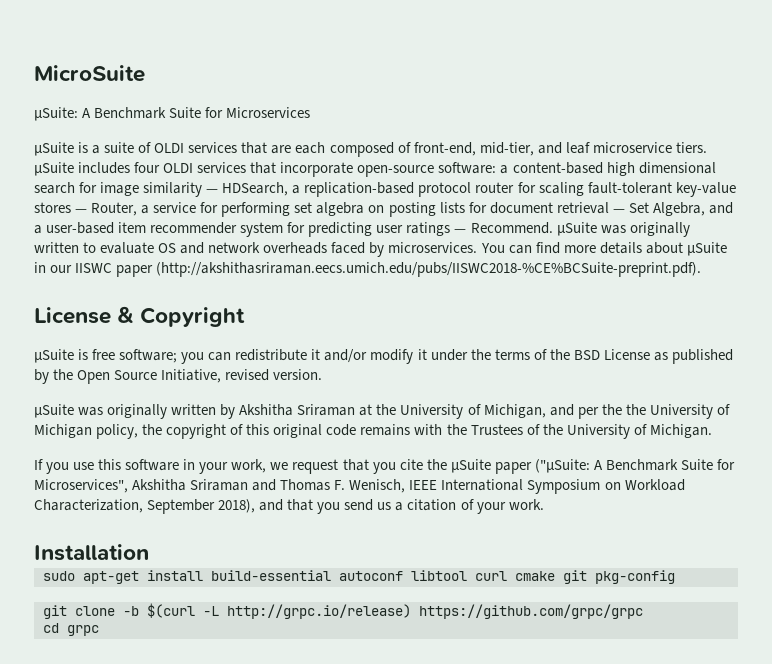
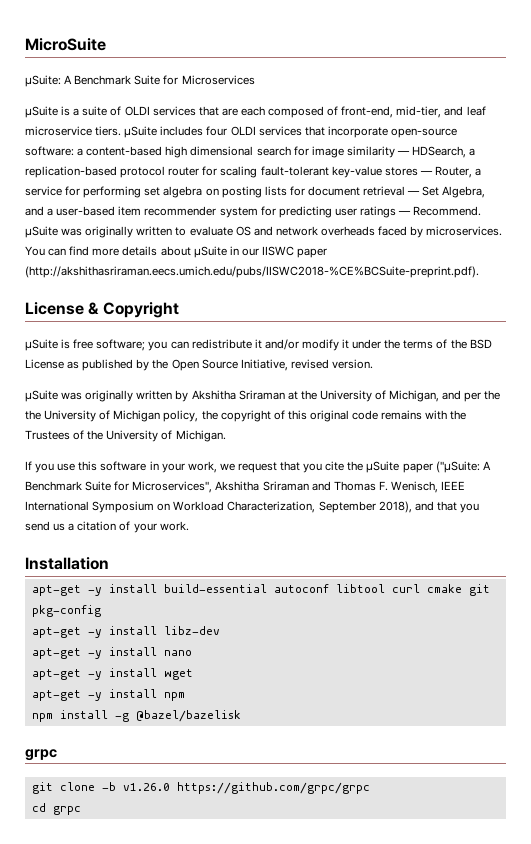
- sudo apt-get install build-essential autoconf libtool curl cmake git pkg-config
+ apt-get -y install build-essential autoconf libtool curl cmake git pkg-config
+ apt-get -y install libz-dev
+ apt-get -y install nano
+ apt-get -y install wget
+ apt-get -y install npm
+ npm install -g @bazel/bazelisk
+ grpc
- git clone -b $(curl -L http://grpc.io/release) https://github.com/grpc/grpc
+ git clone -b v1.26.0 https://github.com/grpc/grpc

